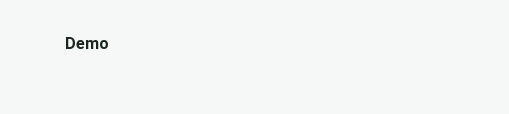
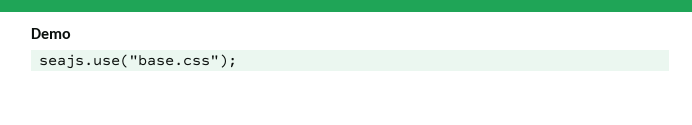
+ seajs.use("base.css");

